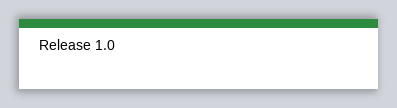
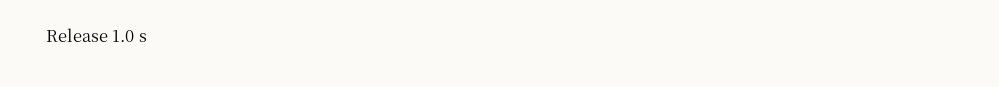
- Release 1.0
+ Release 1.0 s

